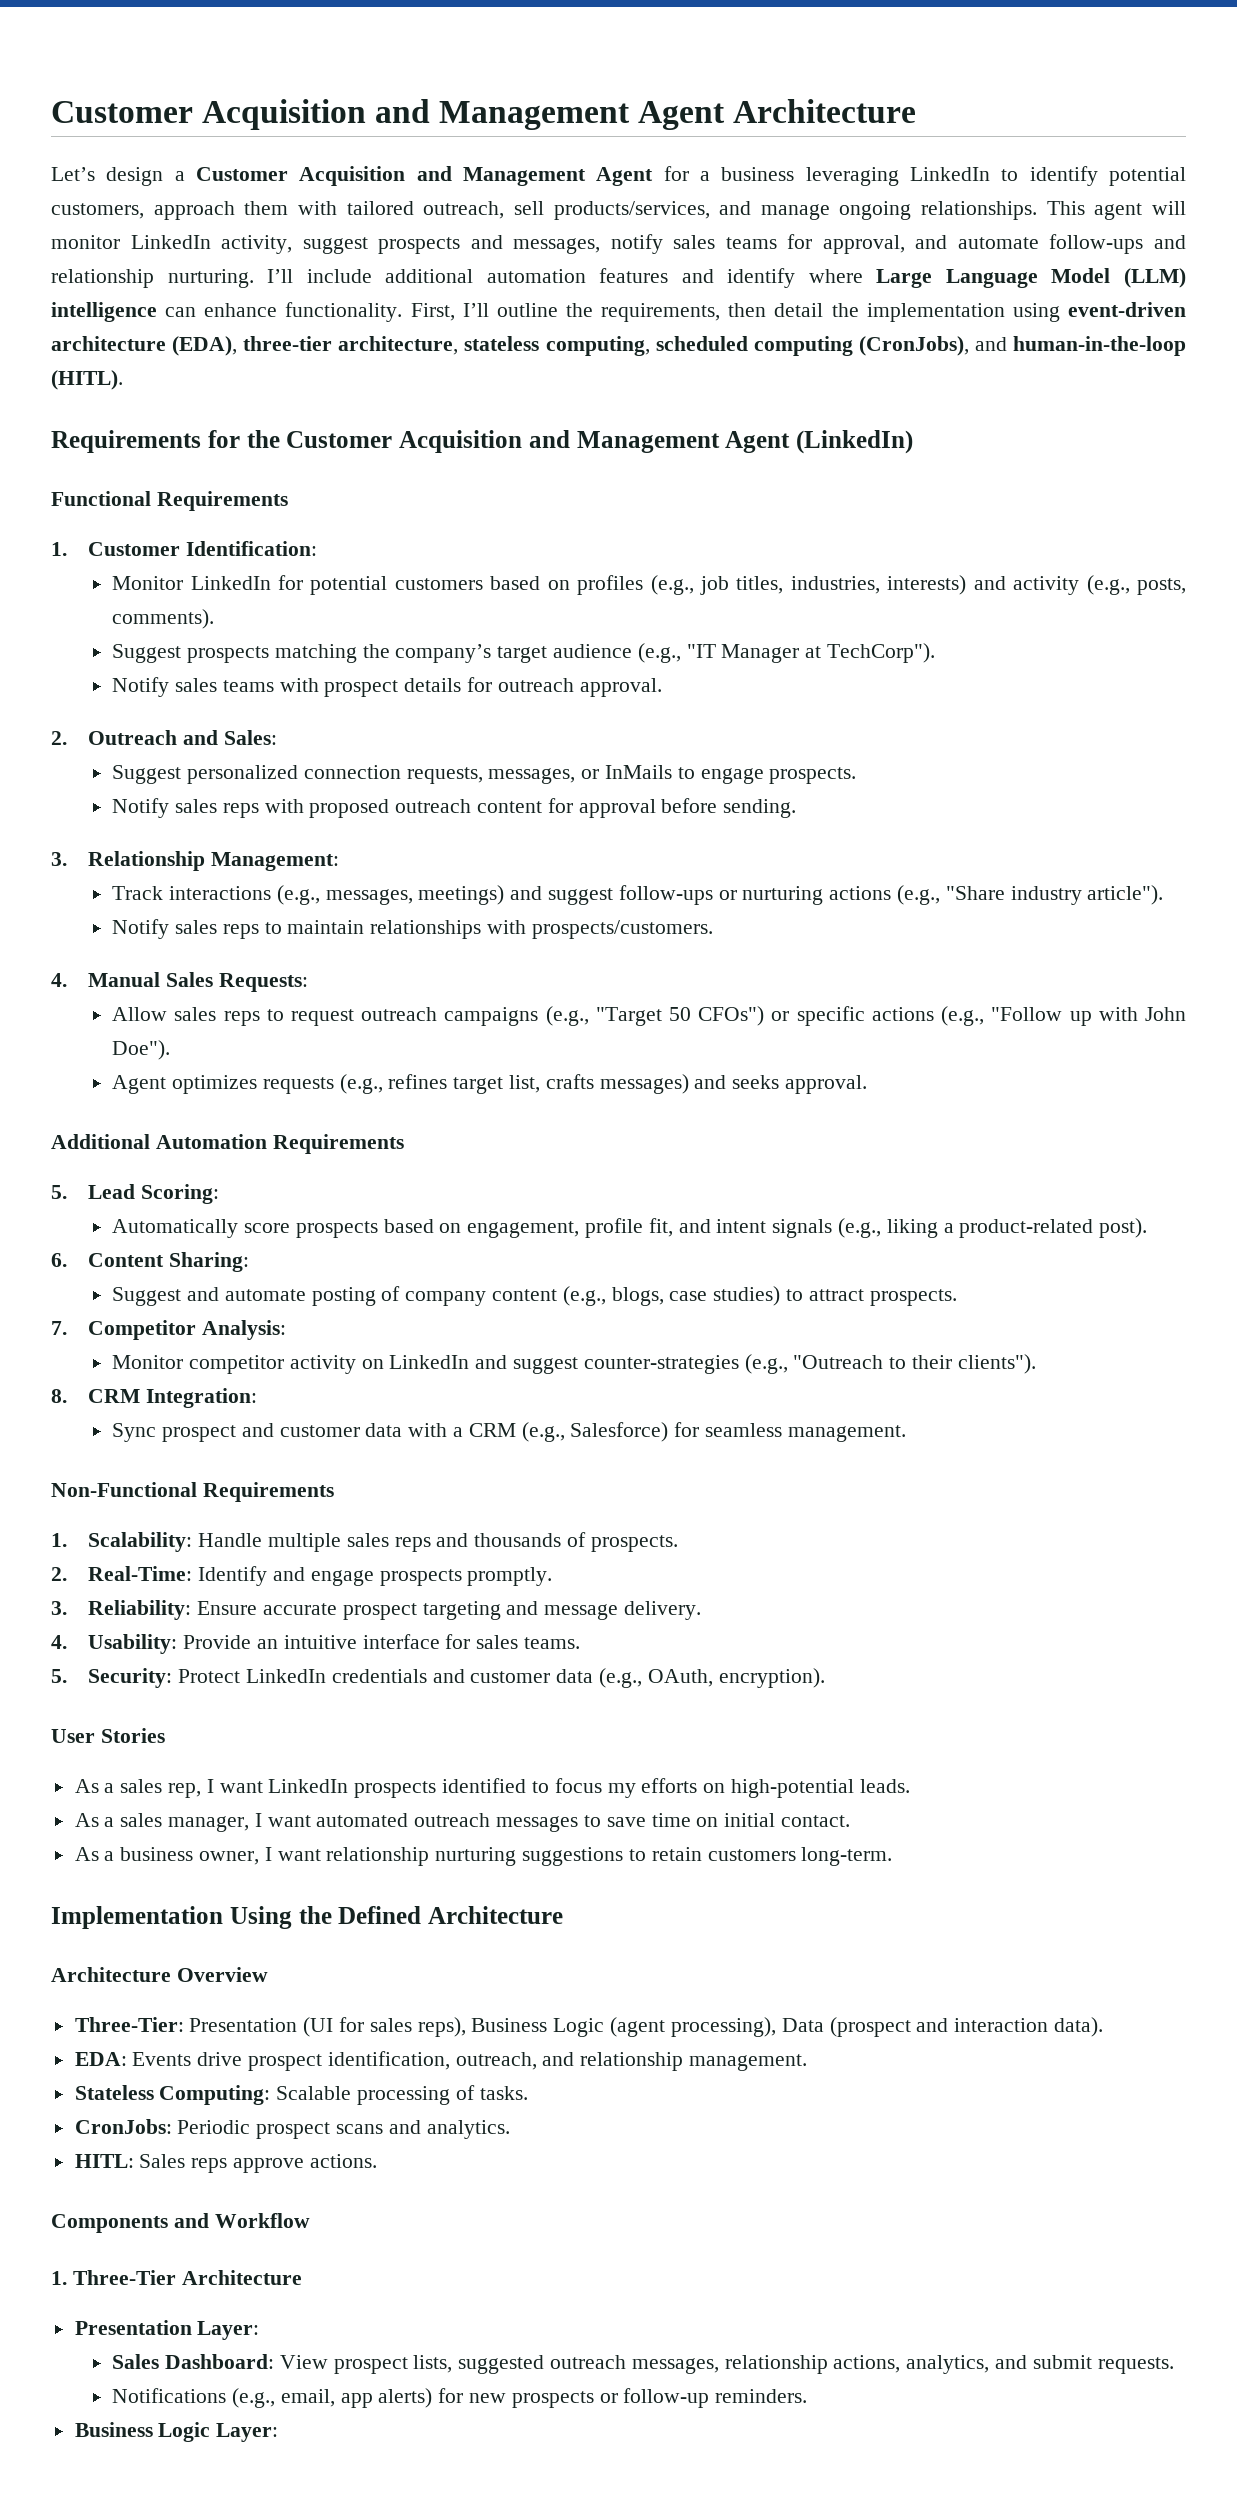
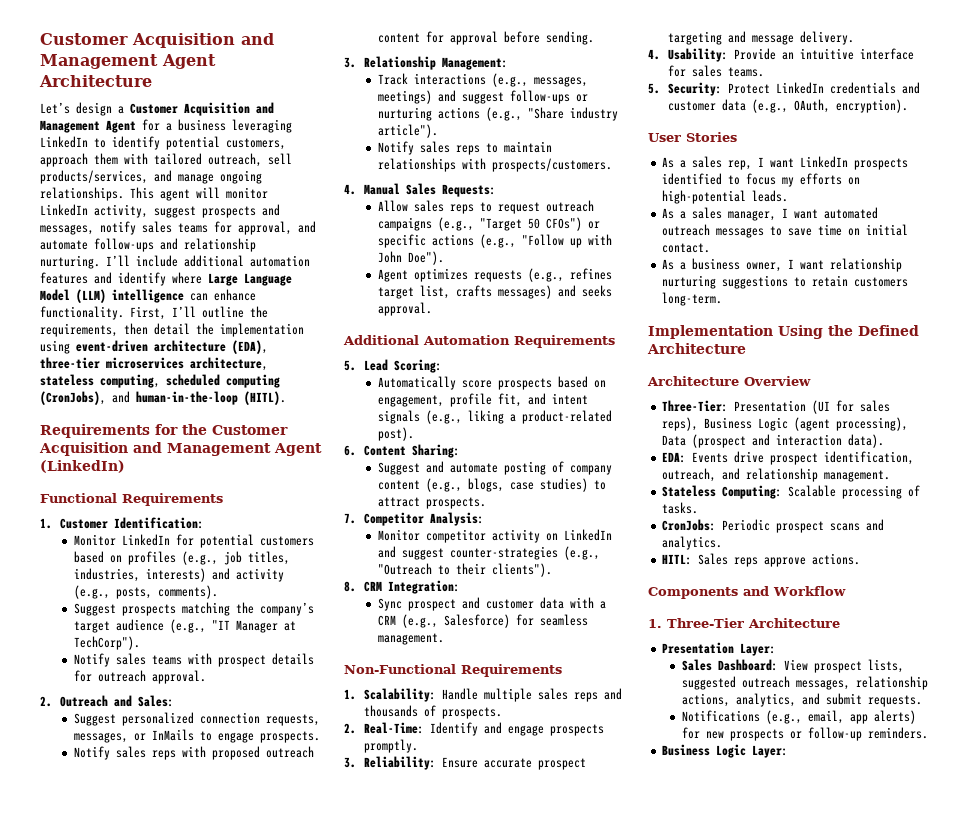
- First, I’ll outline the requirements, then detail the implementation using event-driven architecture (EDA), three-tier architecture, stateless computing, scheduled computing (CronJobs), and human-in-the-loop (HITL).
+ First, I’ll outline the requirements, then detail the implementation using event-driven architecture (EDA), three-tier microservices architecture, stateless computing, scheduled computing (CronJobs), and human-in-the-loop (HITL).

